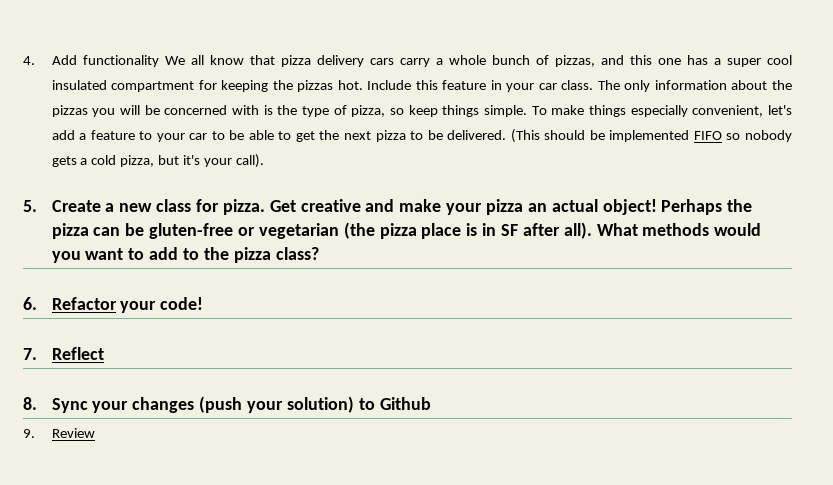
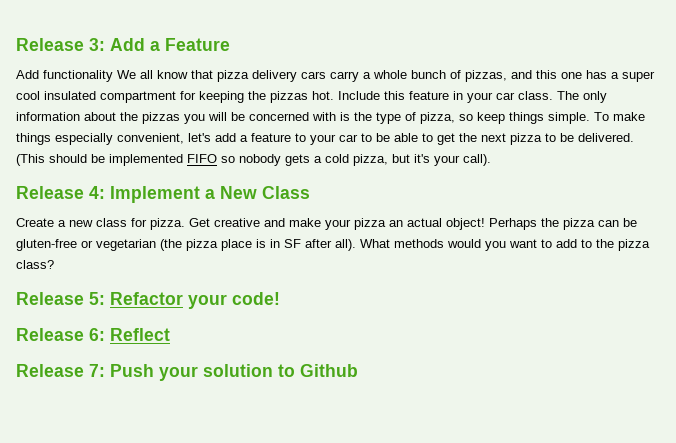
- 4. Add functionality We all know that pizza delivery cars carry a whole bunch of pizzas, and this one has a super cool insulated compartment for keeping the pizzas hot.
+ Release 3: Add a Feature
+ Add functionality We all know that pizza delivery cars carry a whole bunch of pizzas, and this one has a super cool insulated compartment for keeping the pizzas hot.
- 5. Create a new class for pizza.
+ Release 4: Implement a New Class
+ Create a new class for pizza.
- 6. Refactor your code!
+ Release 5: Refactor your code!
- 7. Reflect
+ Release 6: Reflect
- 8. Sync your changes (push your solution) to Github
+ Release 7: Push your solution to Github
- 9. Review

